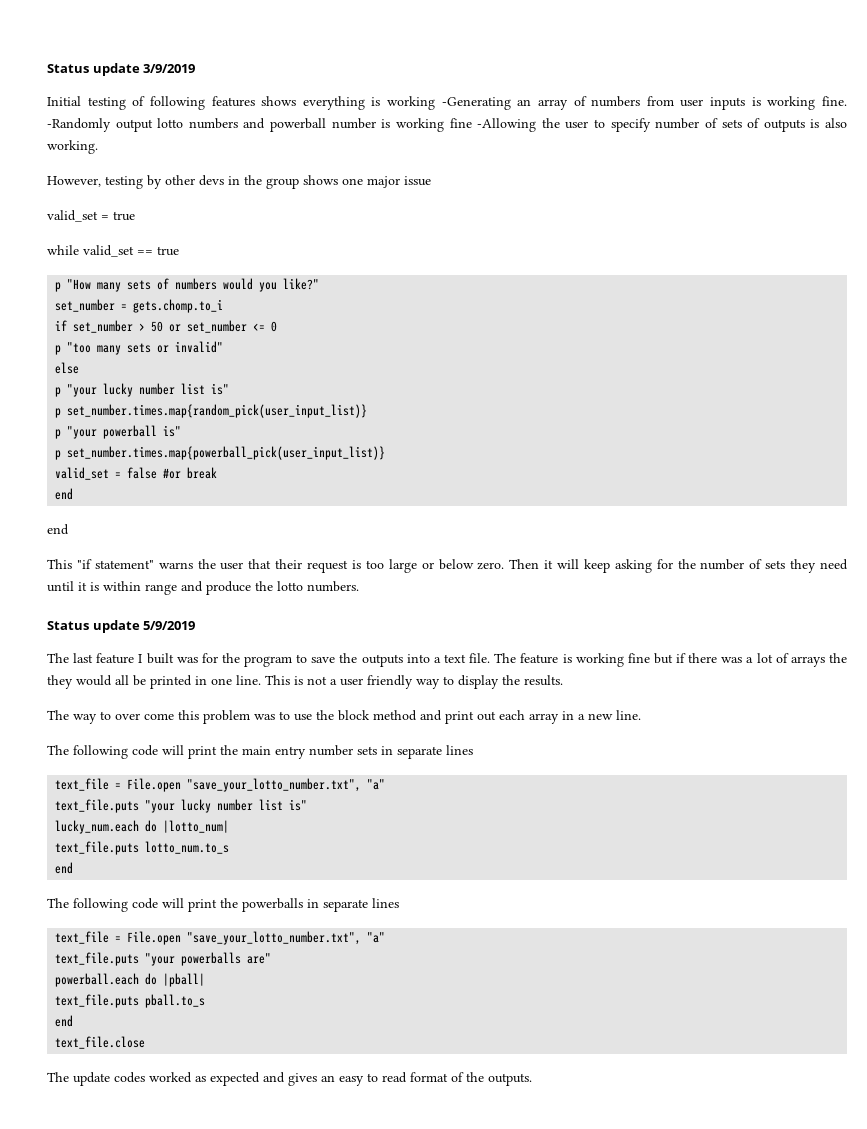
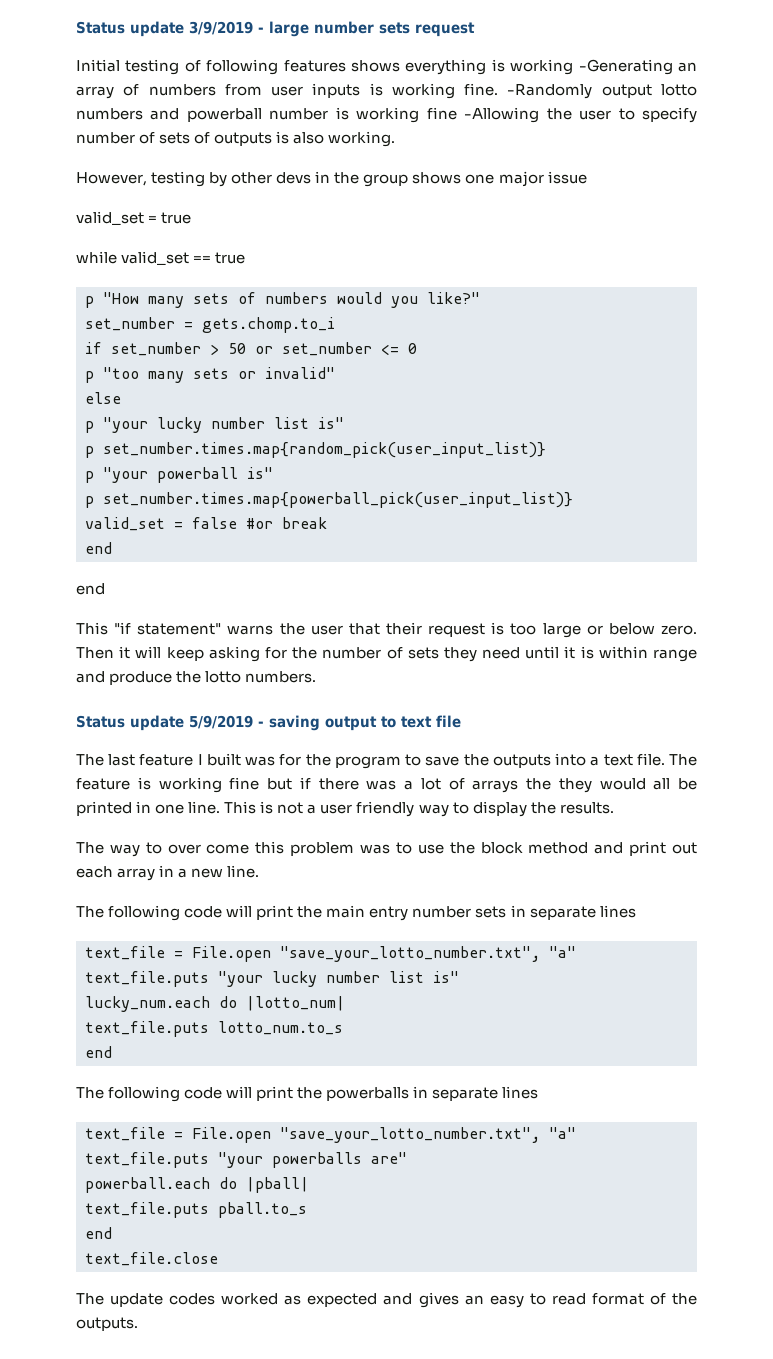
- Status update 3/9/2019
+ Status update 3/9/2019 - large number sets request
- Status update 5/9/2019
+ Status update 5/9/2019 - saving output to text file

